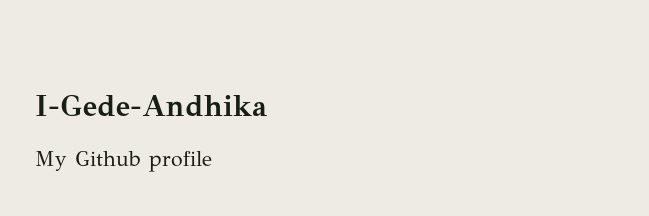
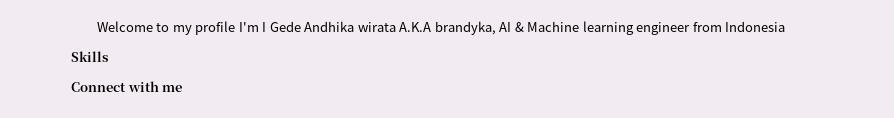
- I-Gede-Andhika
- My Github profile
+ Welcome to my profile I'm I Gede Andhika wirata A.K.A brandyka, AI & Machine learning engineer from Indonesia
+ Skills
+ Connect with me

